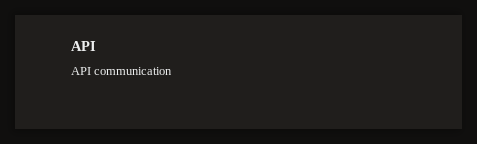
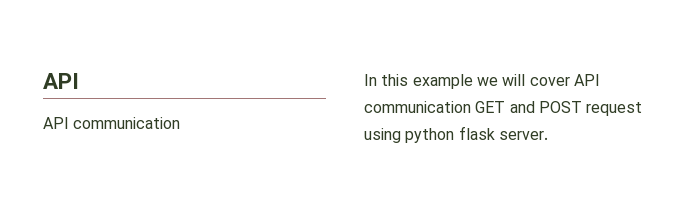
+ In this example we will cover API communication GET and POST request using python flask server.

